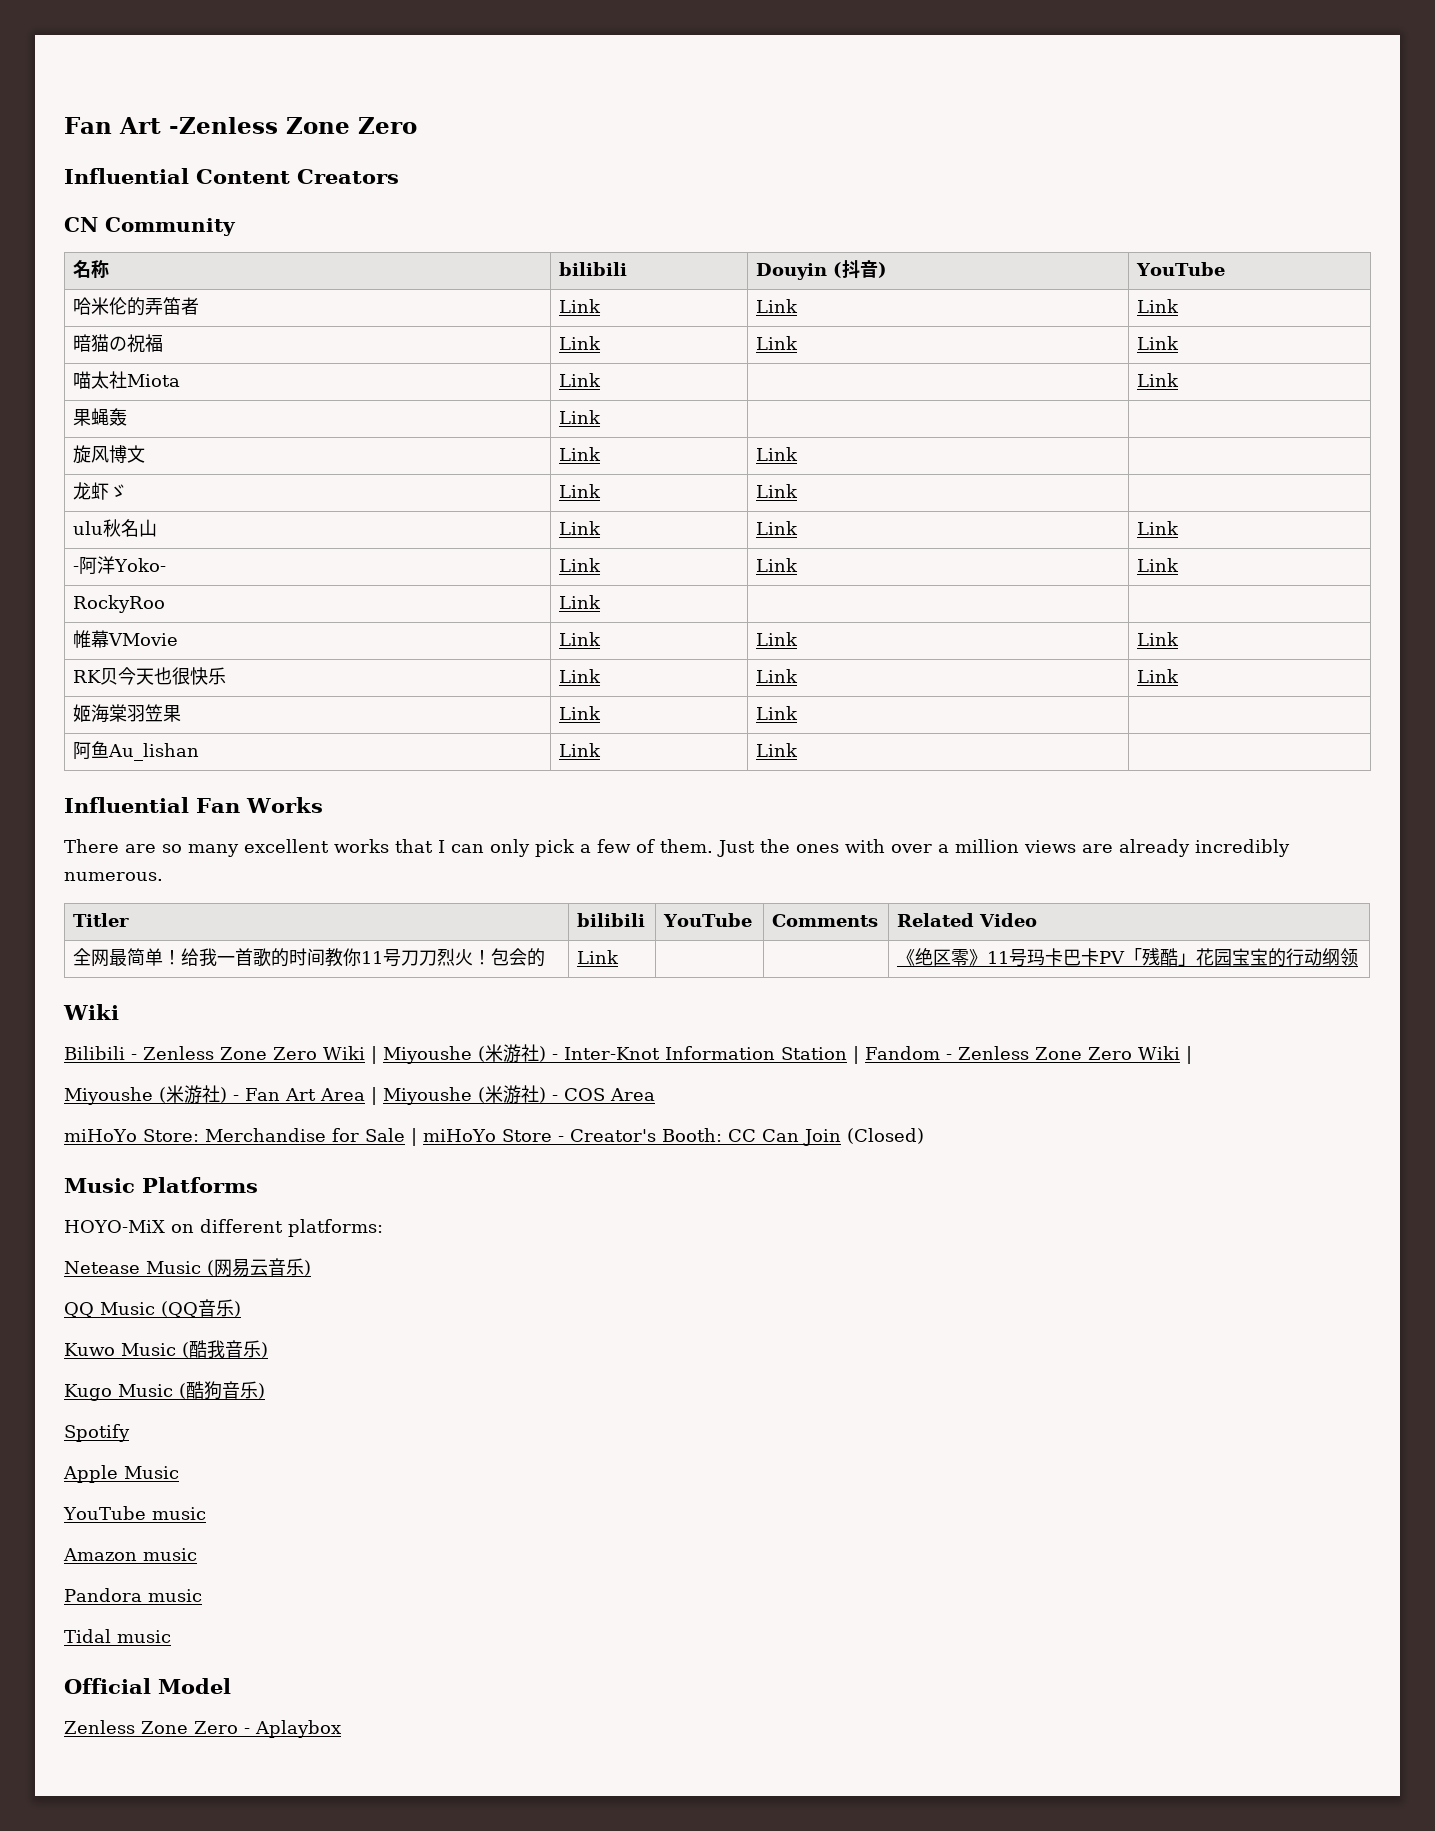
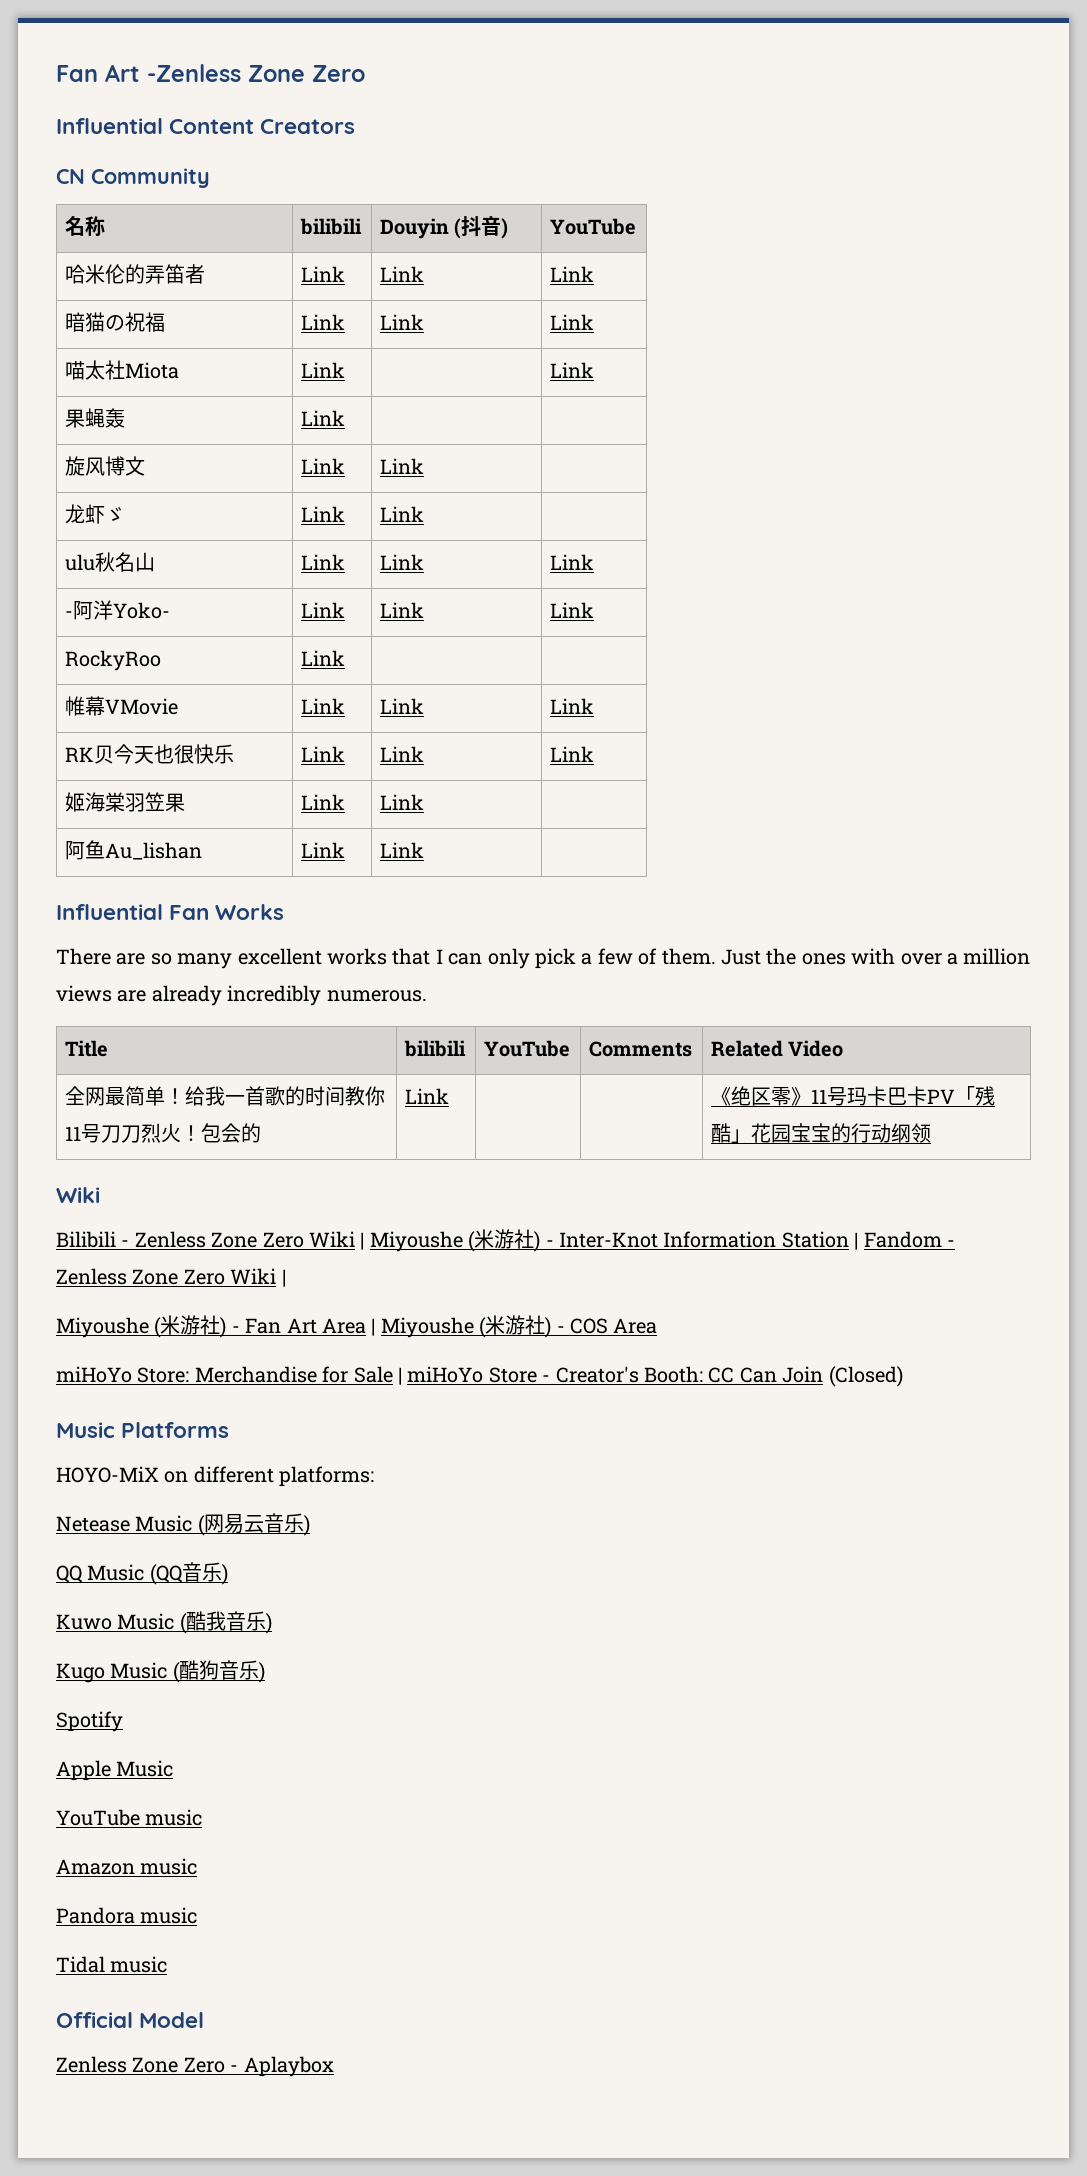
- Titler | bilibili | YouTube | Comments | Related Video
+ Title | bilibili | YouTube | Comments | Related Video

